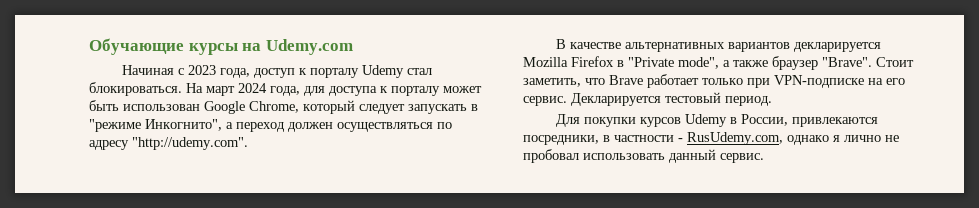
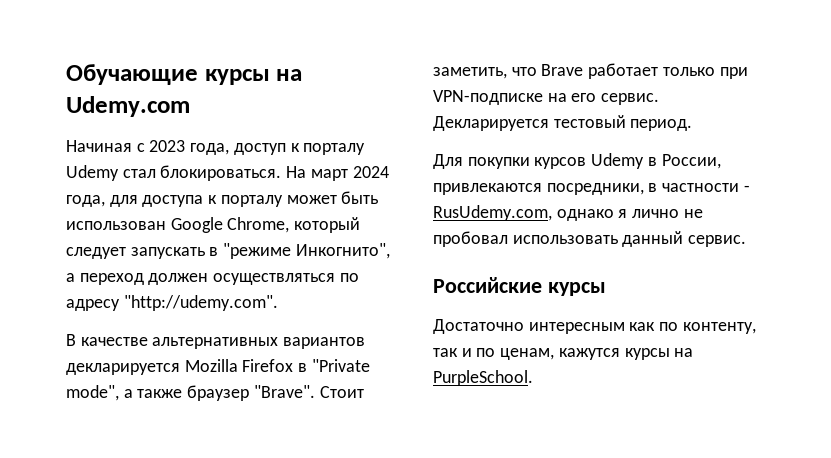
+ Российские курсы
+ Достаточно интересным как по контенту, так и по ценам, кажутся курсы на PurpleSchool.

